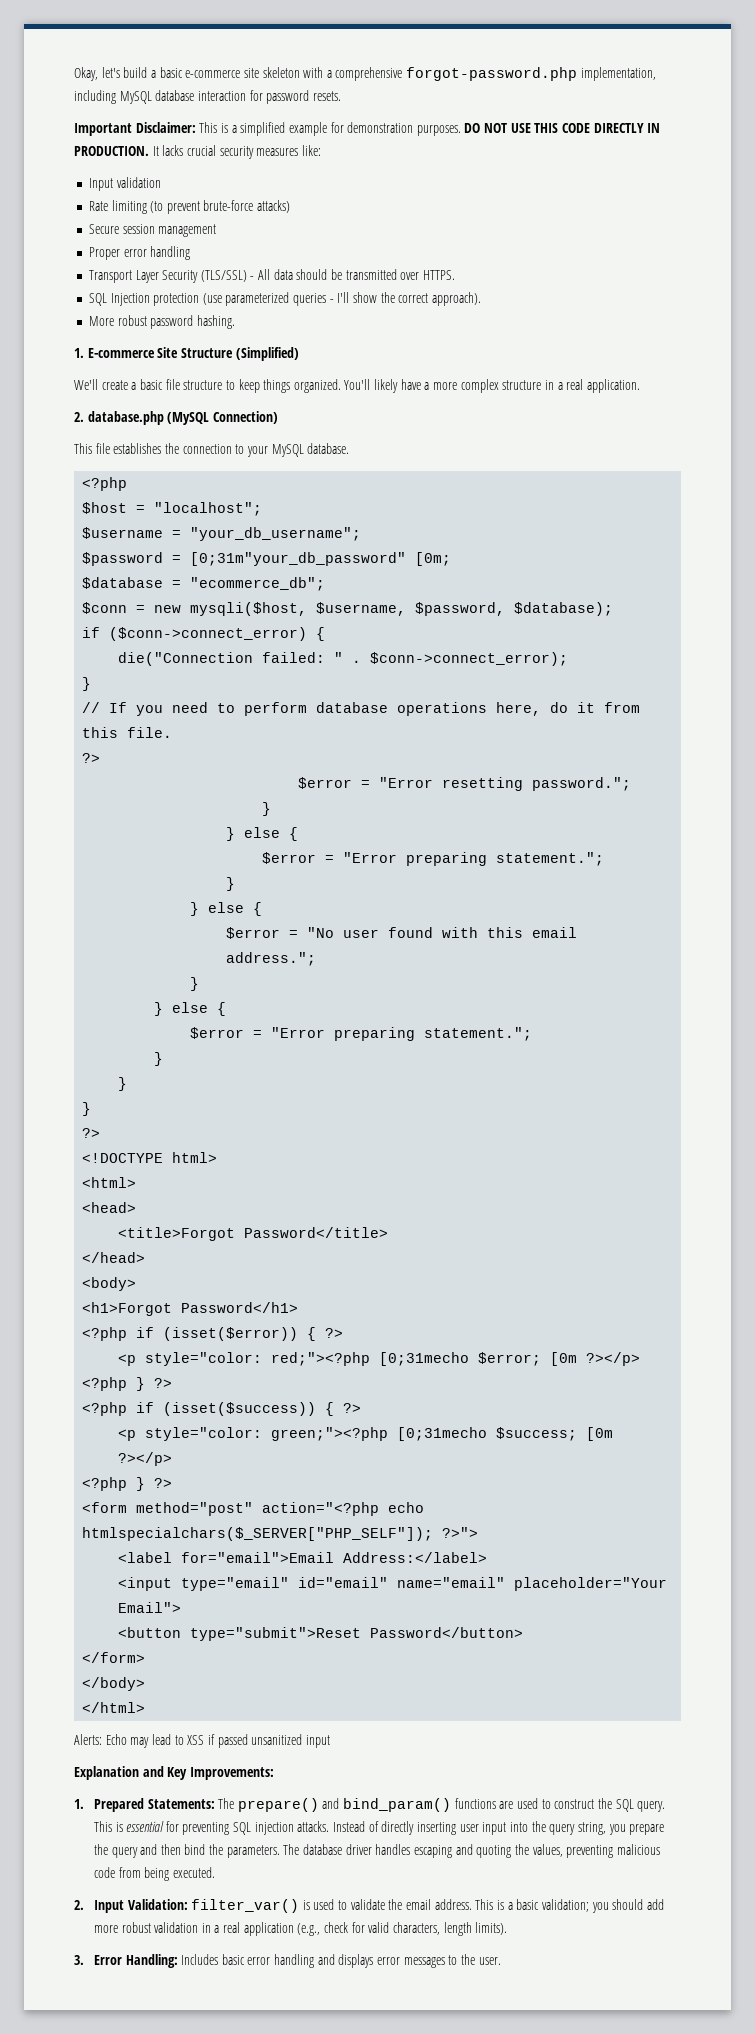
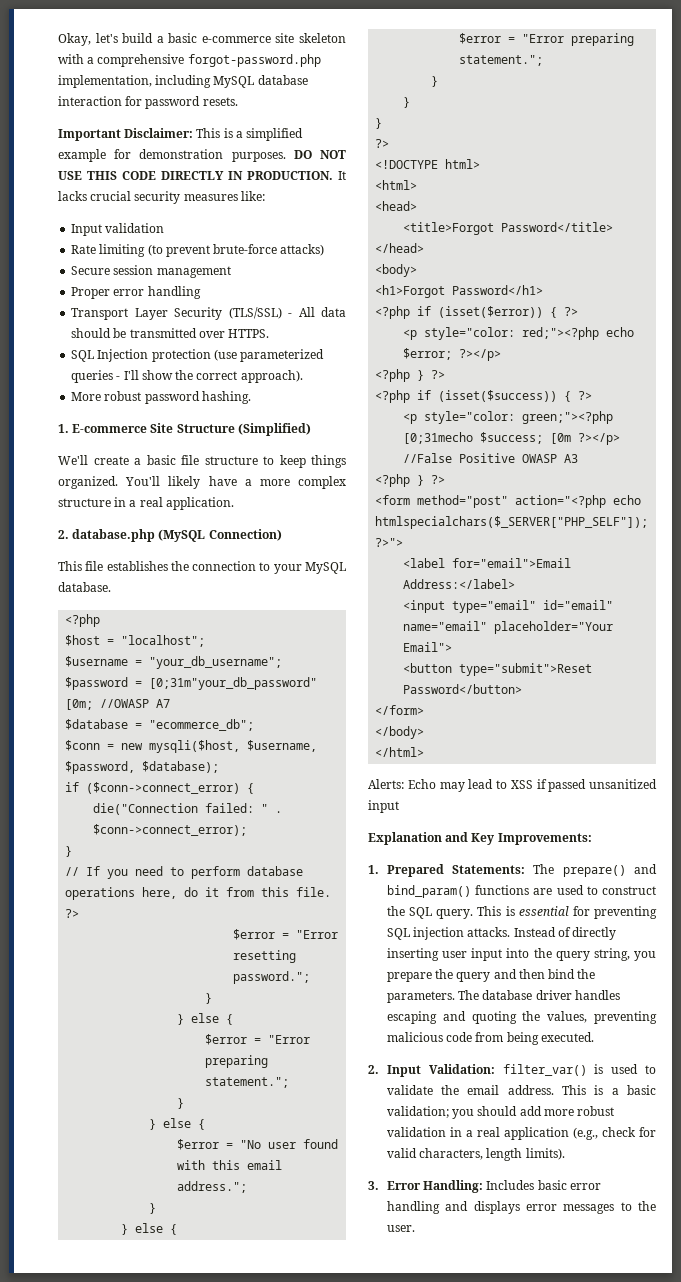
- $password = [0;31m"your_db_password" [0m;
+ $password = [0;31m"your_db_password" [0m; //OWASP A7
- <p style="color: red;"><?php [0;31mecho $error; [0m ?></p>
+ <p style="color: red;"><?php echo $error; ?></p>
- <p style="color: green;"><?php [0;31mecho $success; [0m ?></p>
+ <p style="color: green;"><?php [0;31mecho $success; [0m ?></p> //False Positive OWASP A3

